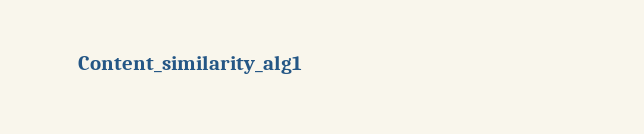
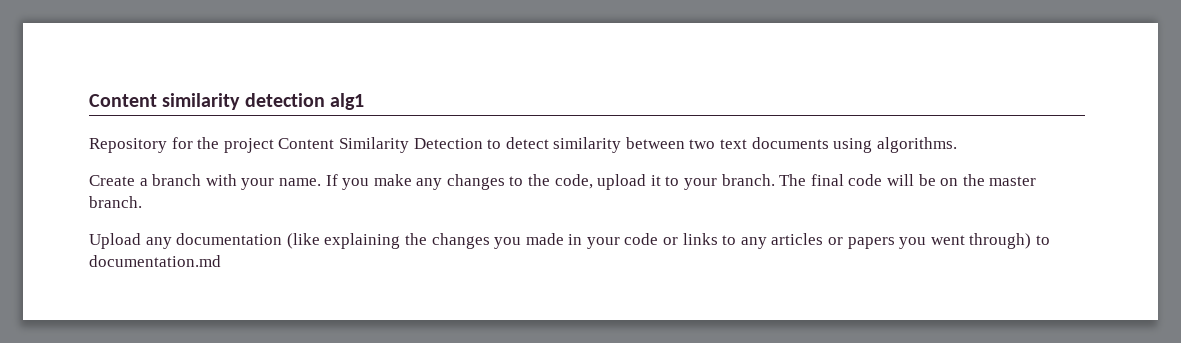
- Content_similarity_alg1
+ Content similarity detection alg1
+ Repository for the project Content Similarity Detection to detect similarity between two text documents using algorithms.
+ Create a branch with your name. If you make any changes to the code, upload it to your branch. The final code will be on the master branch.
+ Upload any documentation (like explaining the changes you made in your code or links to any articles or papers you went through) to documentation.md

